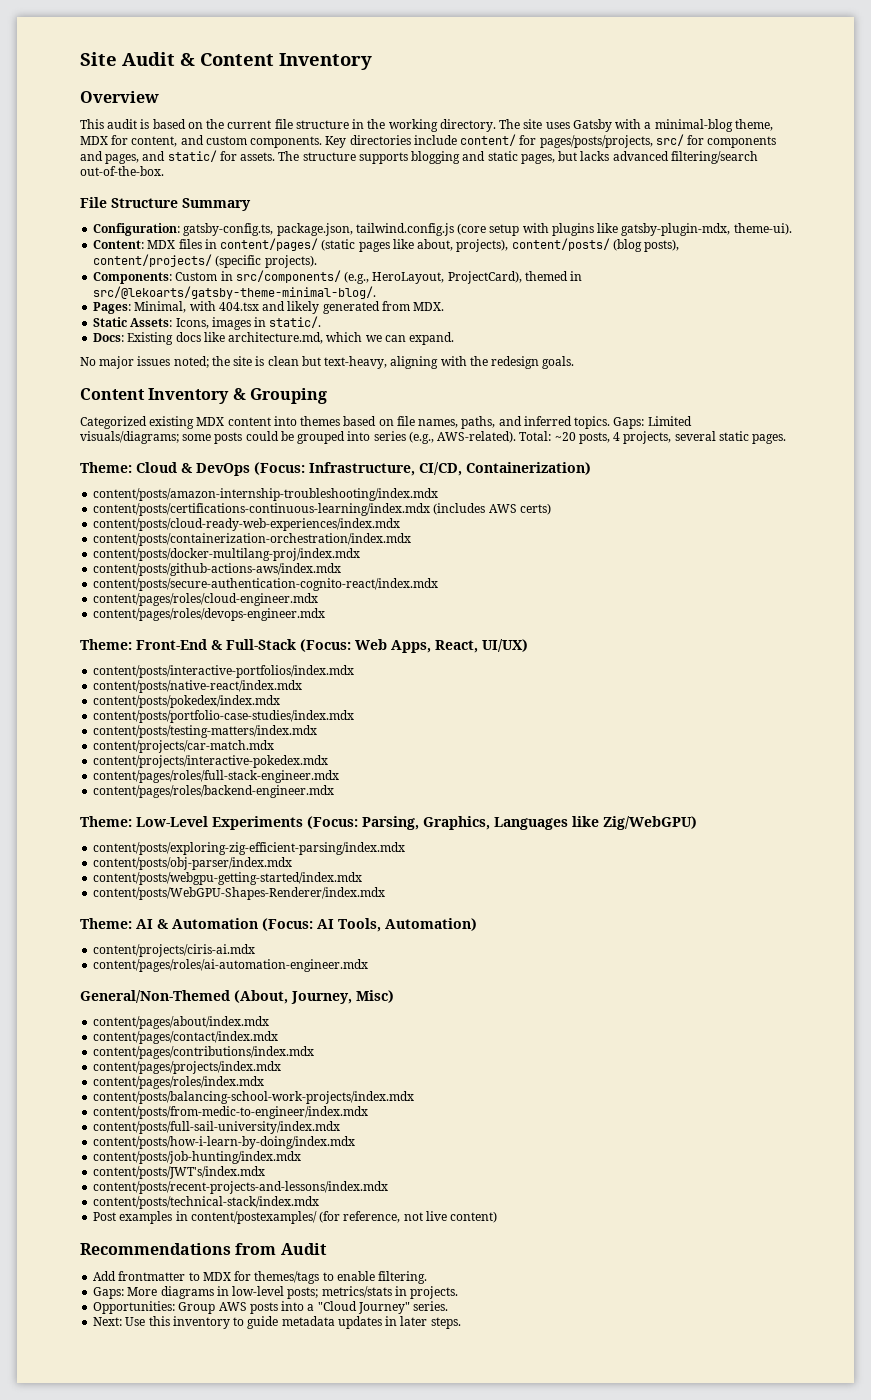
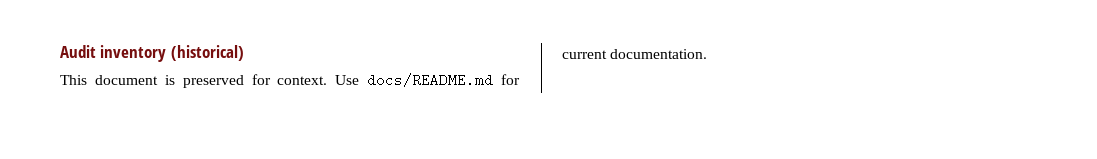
- Site Audit & Content Inventory
- Overview
- This audit is based on the current file structure in the working directory. The site uses Gatsby with a minimal-blog theme, MDX for content, and custom components. Key directories include content/ for pages/posts/projects, src/ for components and pages, and static/ for assets. The structure supports blogging and static pages, but lacks advanced filtering/search out-of-the-box.
- File Structure Summary
- Configuration: gatsby-config.ts, package.json, tailwind.config.js (core setup with plugins like gatsby-plugin-mdx, theme-ui).
- Content: MDX files in content/pages/ (static pages like about, projects), content/posts/ (blog posts), content/projects/ (specific projects).
- Components: Custom in src/components/ (e.g., HeroLayout, ProjectCard), themed in src/@lekoarts/gatsby-theme-minimal-blog/.
- Pages: Minimal, with 404.tsx and likely generated from MDX.
- Static Assets: Icons, images in static/.
- Docs: Existing docs like architecture.md, which we can expand.
- No major issues noted; the site is clean but text-heavy, aligning with the redesign goals.
- Content Inventory & Grouping
- Categorized existing MDX content into themes based on file names, paths, and inferred topics. Gaps: Limited visuals/diagrams; some posts could be grouped into series (e.g., AWS-related). Total: ~20 posts, 4 projects, several static pages.
- Theme: Cloud & DevOps (Focus: Infrastructure, CI/CD, Containerization)
- content/posts/amazon-internship-troubleshooting/index.mdx
- content/posts/certifications-continuous-learning/index.mdx (includes AWS certs)
- content/posts/cloud-ready-web-experiences/index.mdx
- content/posts/containerization-orchestration/index.mdx
- content/posts/docker-multilang-proj/index.mdx
- content/posts/github-actions-aws/index.mdx
- content/posts/secure-authentication-cognito-react/index.mdx
- content/pages/roles/cloud-engineer.mdx
- content/pages/roles/devops-engineer.mdx
- Theme: Front-End & Full-Stack (Focus: Web Apps, React, UI/UX)
- content/posts/interactive-portfolios/index.mdx
- content/posts/native-react/index.mdx
- content/posts/pokedex/index.mdx
- content/posts/portfolio-case-studies/index.mdx
- content/posts/testing-matters/index.mdx
- content/projects/car-match.mdx
- content/projects/interactive-pokedex.mdx
- content/pages/roles/full-stack-engineer.mdx
- content/pages/roles/backend-engineer.mdx
- Theme: Low-Level Experiments (Focus: Parsing, Graphics, Languages like Zig/WebGPU)
- content/posts/exploring-zig-efficient-parsing/index.mdx
- content/posts/obj-parser/index.mdx
- content/posts/webgpu-getting-started/index.mdx
- content/posts/WebGPU-Shapes-Renderer/index.mdx
- Theme: AI & Automation (Focus: AI Tools, Automation)
- content/projects/ciris-ai.mdx
- content/pages/roles/ai-automation-engineer.mdx
- General/Non-Themed (About, Journey, Misc)
- content/pages/about/index.mdx
- content/pages/contact/index.mdx
- content/pages/contributions/index.mdx
- content/pages/projects/index.mdx
- content/pages/roles/index.mdx
- content/posts/balancing-school-work-projects/index.mdx
- content/posts/from-medic-to-engineer/index.mdx
- content/posts/full-sail-university/index.mdx
- content/posts/how-i-learn-by-doing/index.mdx
- content/posts/job-hunting/index.mdx
- content/posts/JWT's/index.mdx
- content/posts/recent-projects-and-lessons/index.mdx
- content/posts/technical-stack/index.mdx
- Post examples in content/postexamples/ (for reference, not live content)
- Recommendations from Audit
- Add frontmatter to MDX for themes/tags to enable filtering.
- Gaps: More diagrams in low-level posts; metrics/stats in projects.
- Opportunities: Group AWS posts into a "Cloud Journey" series.
- Next: Use this inventory to guide metadata updates in later steps.
+ Audit inventory (historical)
+ This document is preserved for context. Use docs/README.md for current documentation.

